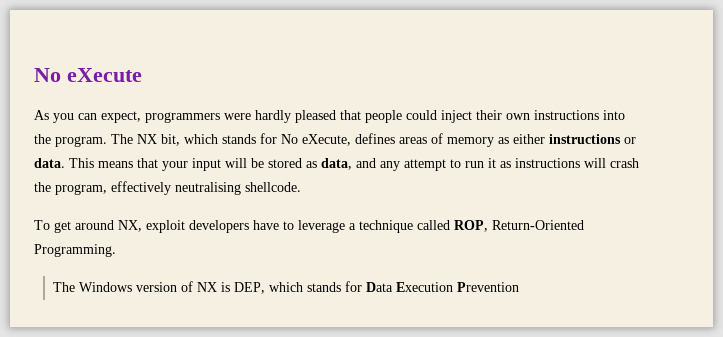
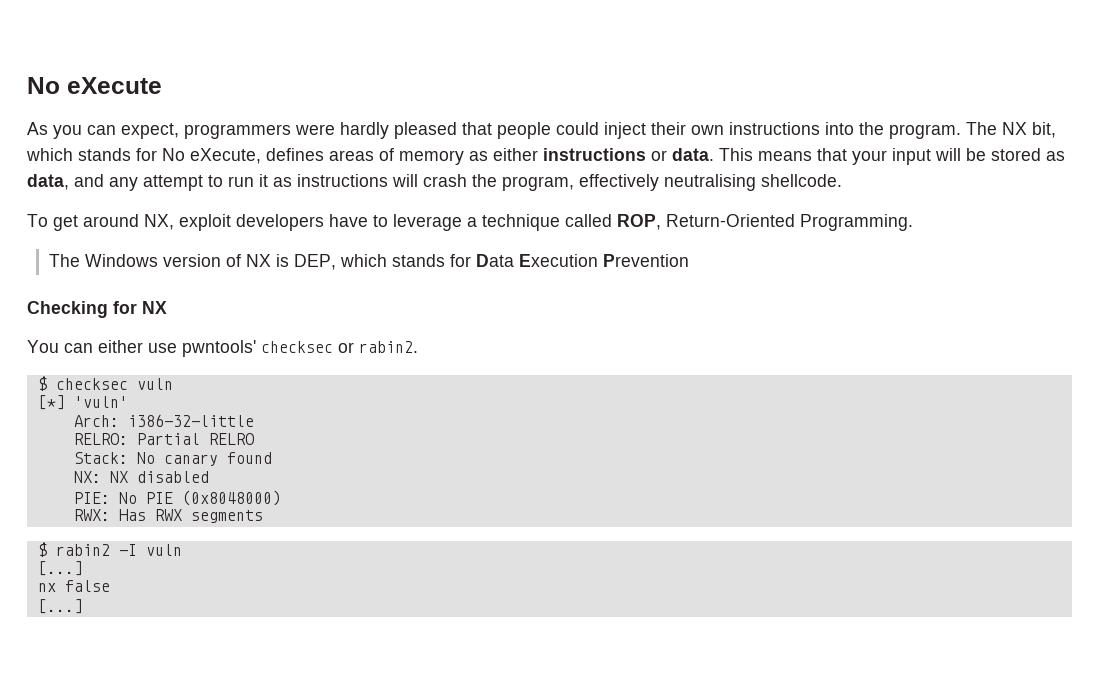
+ Checking for NX
+ You can either use pwntools' checksec or rabin2.
+ $ checksec vuln
+ [*] 'vuln'
+ Arch: i386-32-little
+ RELRO: Partial RELRO
+ Stack: No canary found
+ NX: NX disabled
+ PIE: No PIE (0x8048000)
+ RWX: Has RWX segments
+ $ rabin2 -I vuln
+ [...]
+ nx false
+ [...]

